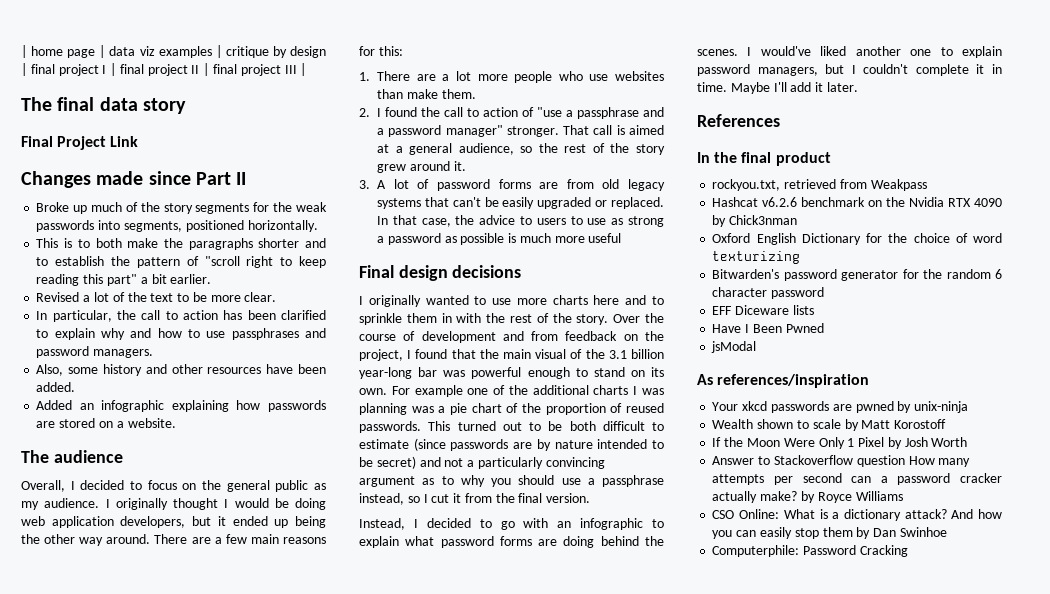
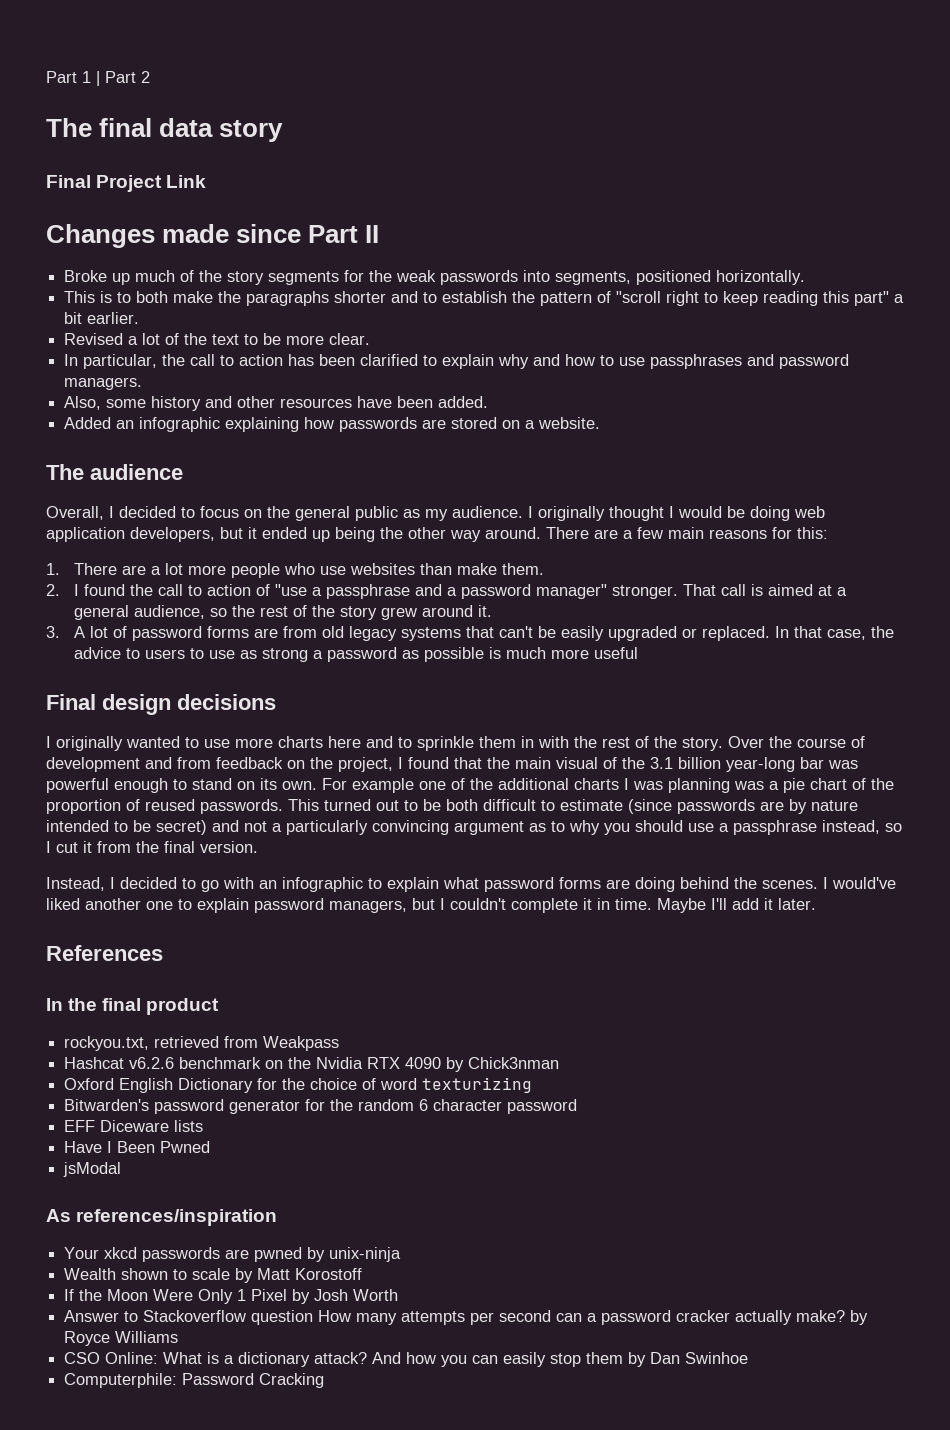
- | home page | data viz examples | critique by design | final project I | final project II | final project III |
+ Part 1 | Part 2

